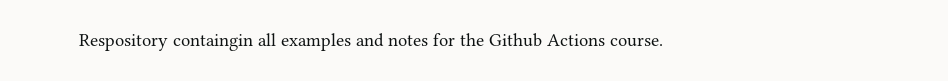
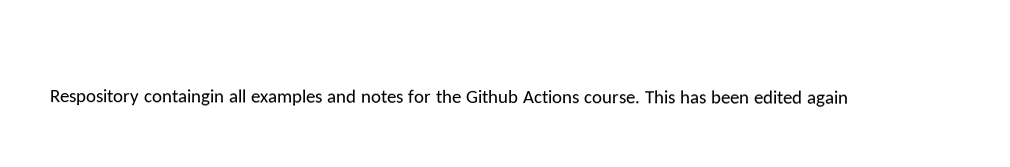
+ This has been edited again

